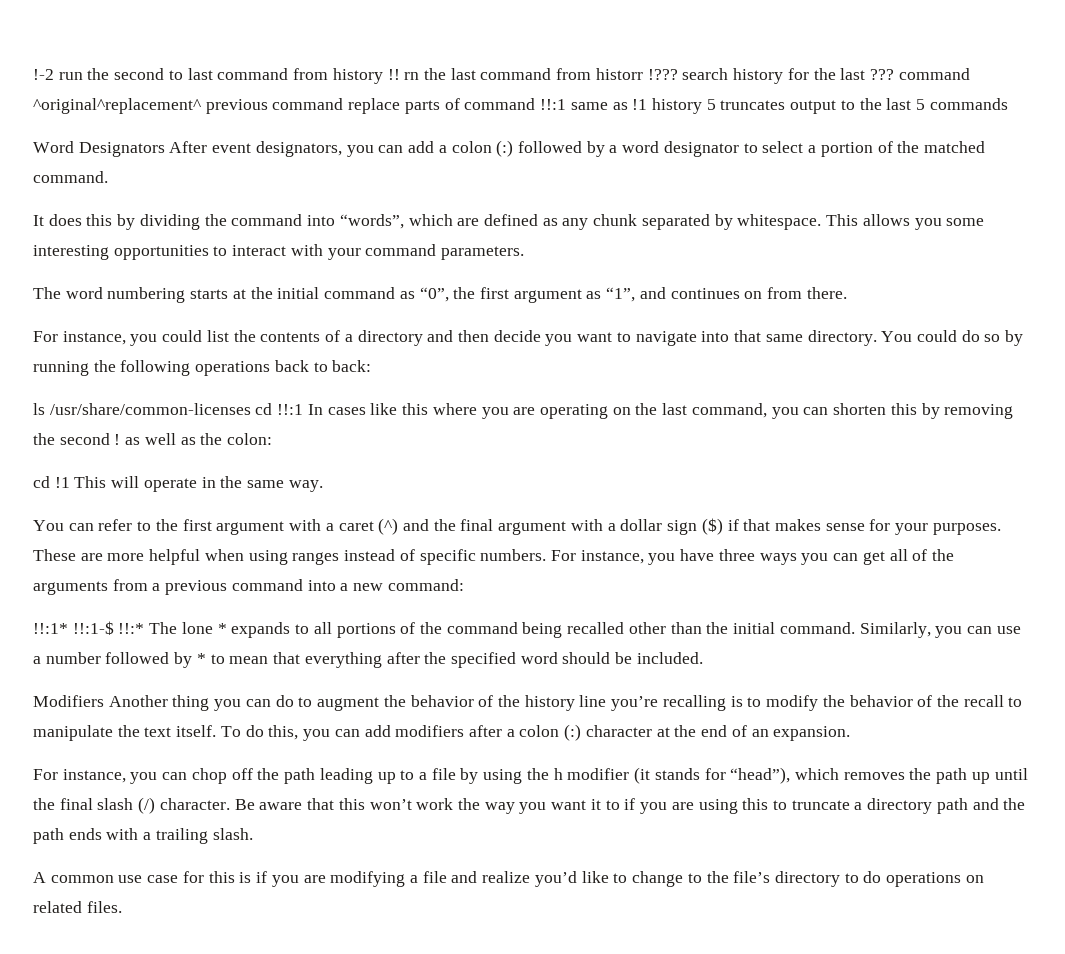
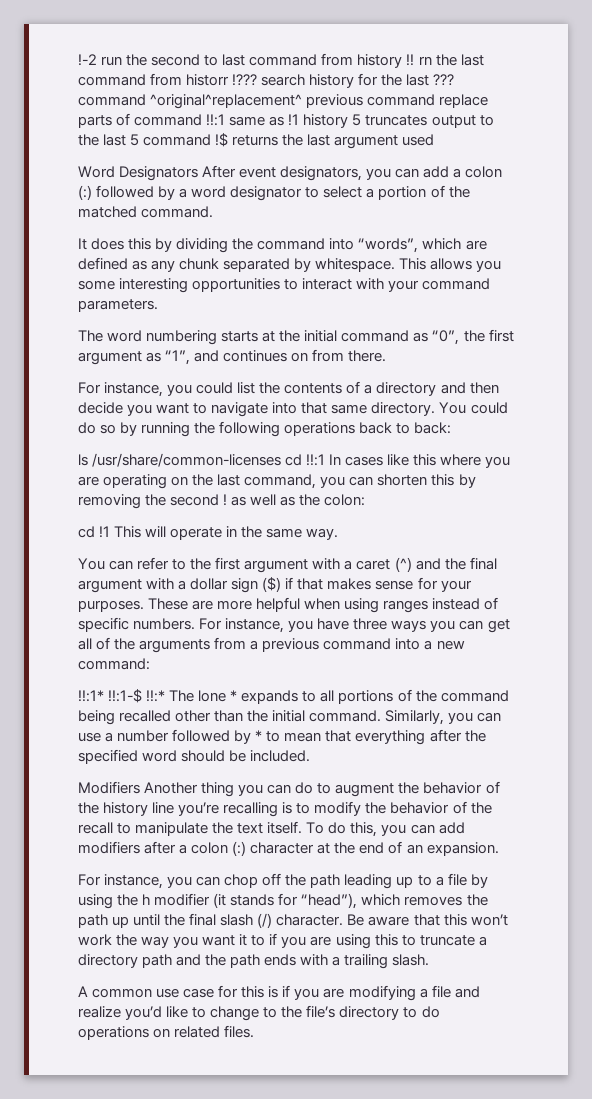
- !-2 run the second to last command from history !! rn the last command from historr !??? search history for the last ??? command ^original^replacement^ previous command replace parts of command !!:1 same as !1 history 5 truncates output to the last 5 commands
+ !-2 run the second to last command from history !! rn the last command from historr !??? search history for the last ??? command ^original^replacement^ previous command replace parts of command !!:1 same as !1 history 5 truncates output to the last 5 command !$ returns the last argument used

